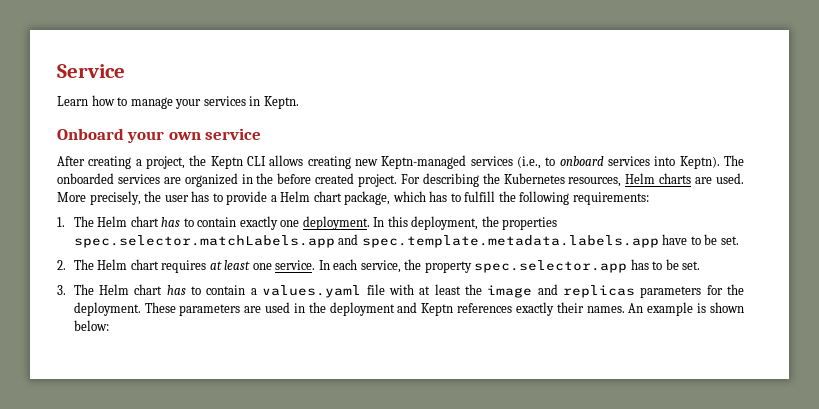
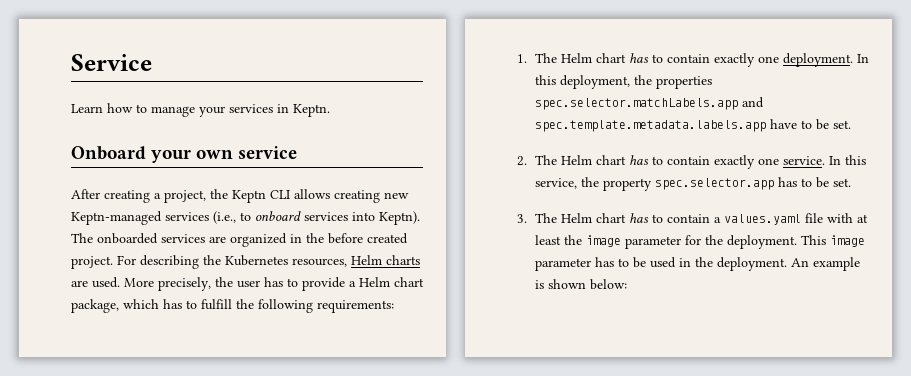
- 2. The Helm chart requires at least one service.
+ 2. The Helm chart has to contain exactly one service.
- In each service, the property spec.selector.app has to be set.
+ In this service, the property spec.selector.app has to be set.
- 3. The Helm chart has to contain a values.yaml file with at least the image and replicas parameters for the deployment. These parameters are used in the deployment and Keptn references exactly their names.
+ 3. The Helm chart has to contain a values.yaml file with at least the image parameter for the deployment. This image parameter has to be used in the deployment.

